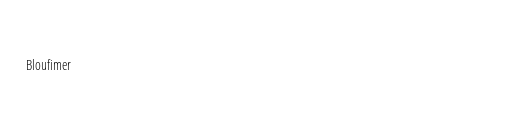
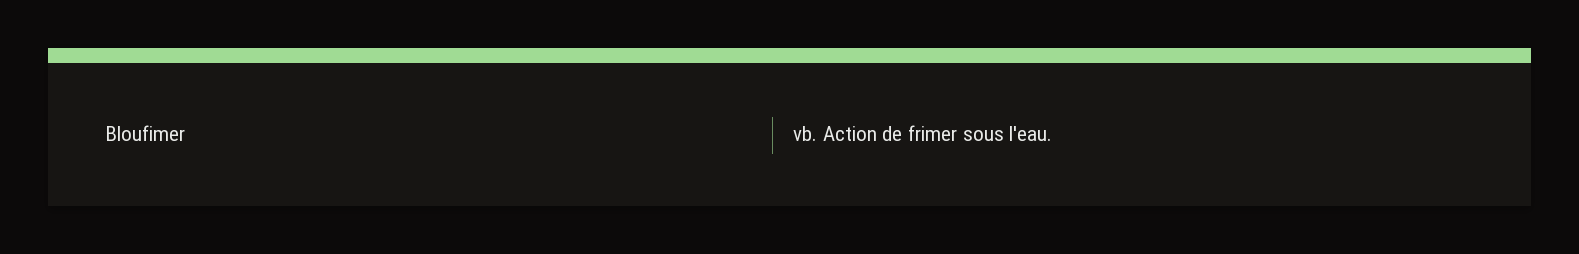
+ vb. Action de frimer sous l'eau.

